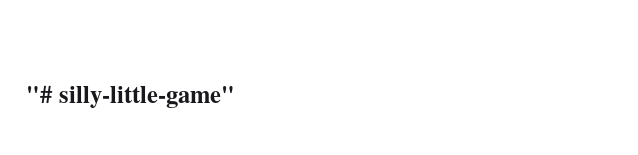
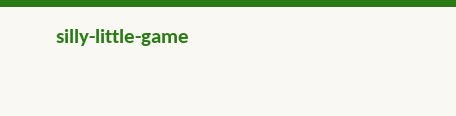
- "# silly-little-game"
+ silly-little-game

